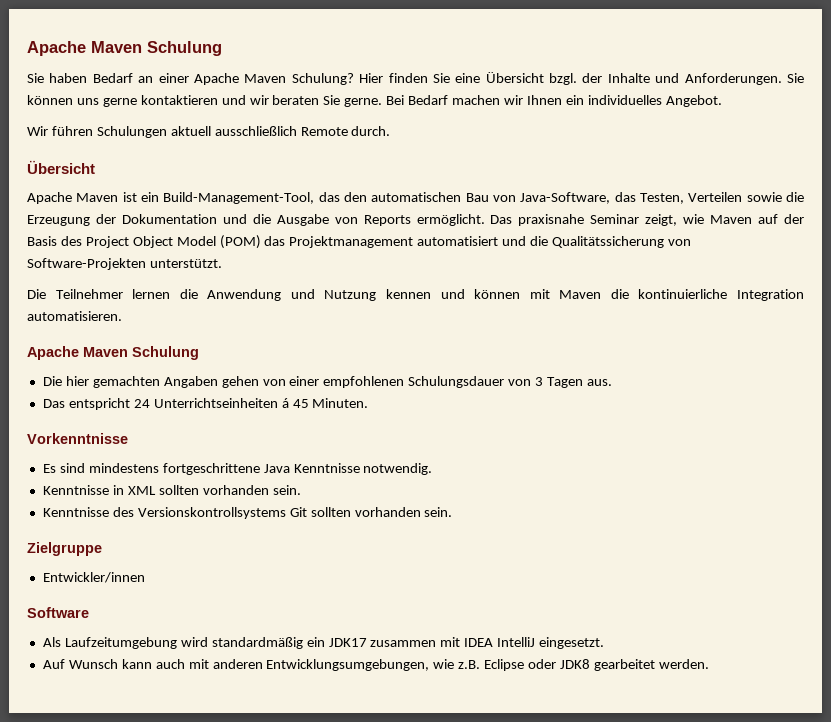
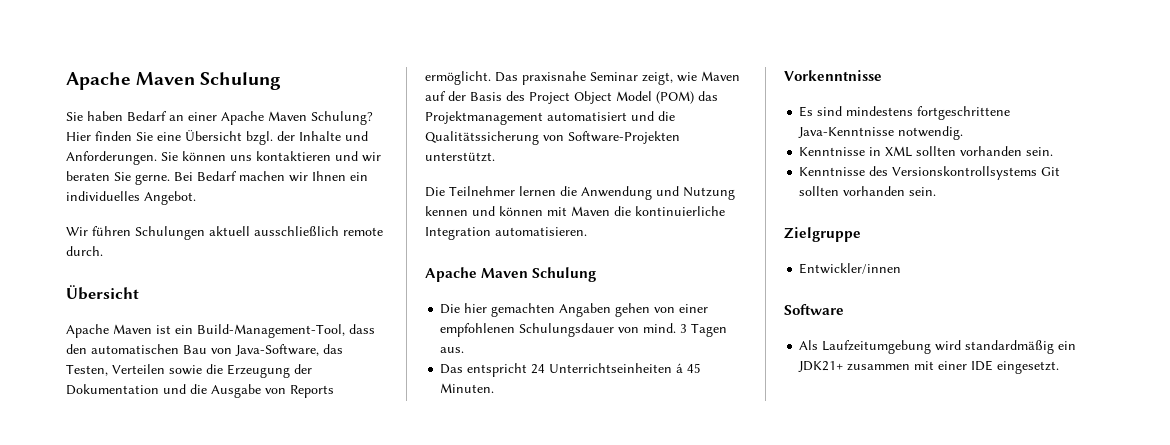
- Sie können uns gerne kontaktieren und wir beraten Sie gerne.
+ Sie können uns kontaktieren und wir beraten Sie gerne.
- Wir führen Schulungen aktuell ausschließlich Remote durch.
+ Wir führen Schulungen aktuell ausschließlich remote durch.
- Apache Maven ist ein Build-Management-Tool, das den automatischen Bau von Java-Software, das Testen, Verteilen sowie die Erzeugung der Dokumentation und die Ausgabe von Reports ermöglicht.
+ Apache Maven ist ein Build-Management-Tool, dass den automatischen Bau von Java-Software, das Testen, Verteilen sowie die Erzeugung der Dokumentation und die Ausgabe von Reports ermöglicht.
- Die hier gemachten Angaben gehen von einer empfohlenen Schulungsdauer von 3 Tagen aus.
+ Die hier gemachten Angaben gehen von einer empfohlenen Schulungsdauer von mind. 3 Tagen aus.
- Es sind mindestens fortgeschrittene Java Kenntnisse notwendig.
+ Es sind mindestens fortgeschrittene Java-Kenntnisse notwendig.
- Als Laufzeitumgebung wird standardmäßig ein JDK17 zusammen mit IDEA IntelliJ eingesetzt.
+ Als Laufzeitumgebung wird standardmäßig ein JDK21+ zusammen mit einer IDE eingesetzt.
- Auf Wunsch kann auch mit anderen Entwicklungsumgebungen, wie z.B. Eclipse oder JDK8 gearbeitet werden.

